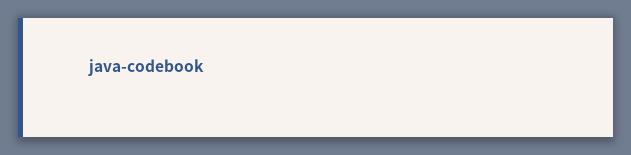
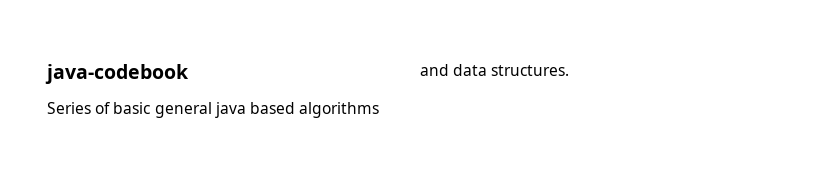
+ Series of basic general java based algorithms and data structures.

